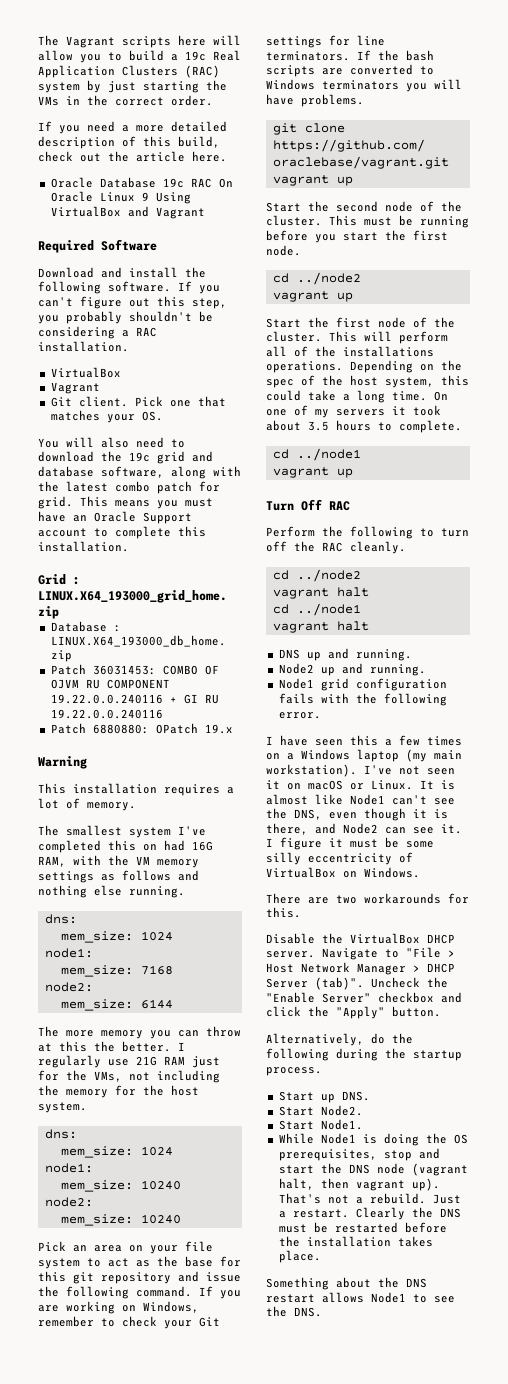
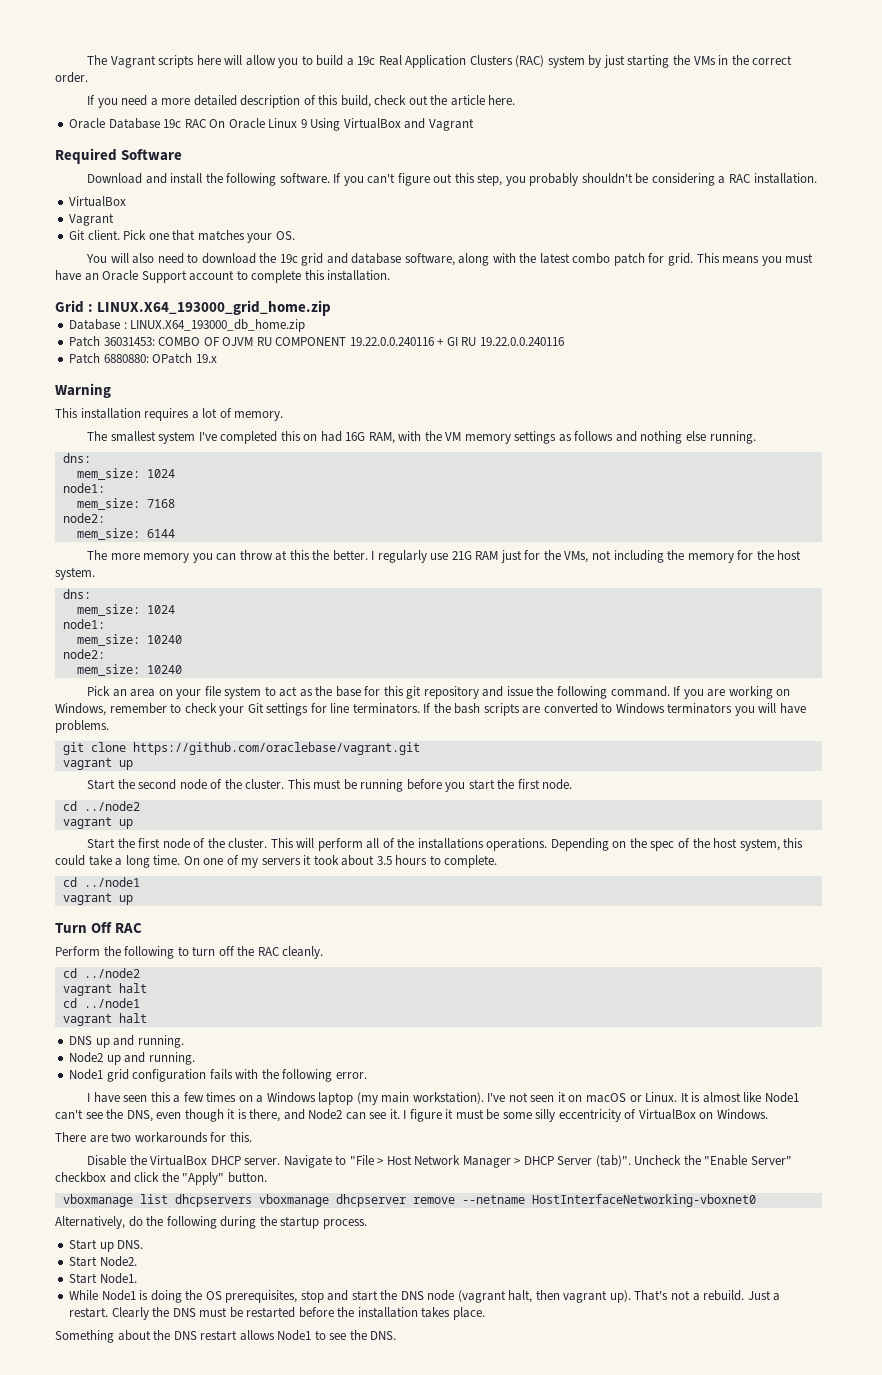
+ vboxmanage list dhcpservers vboxmanage dhcpserver remove --netname HostInterfaceNetworking-vboxnet0

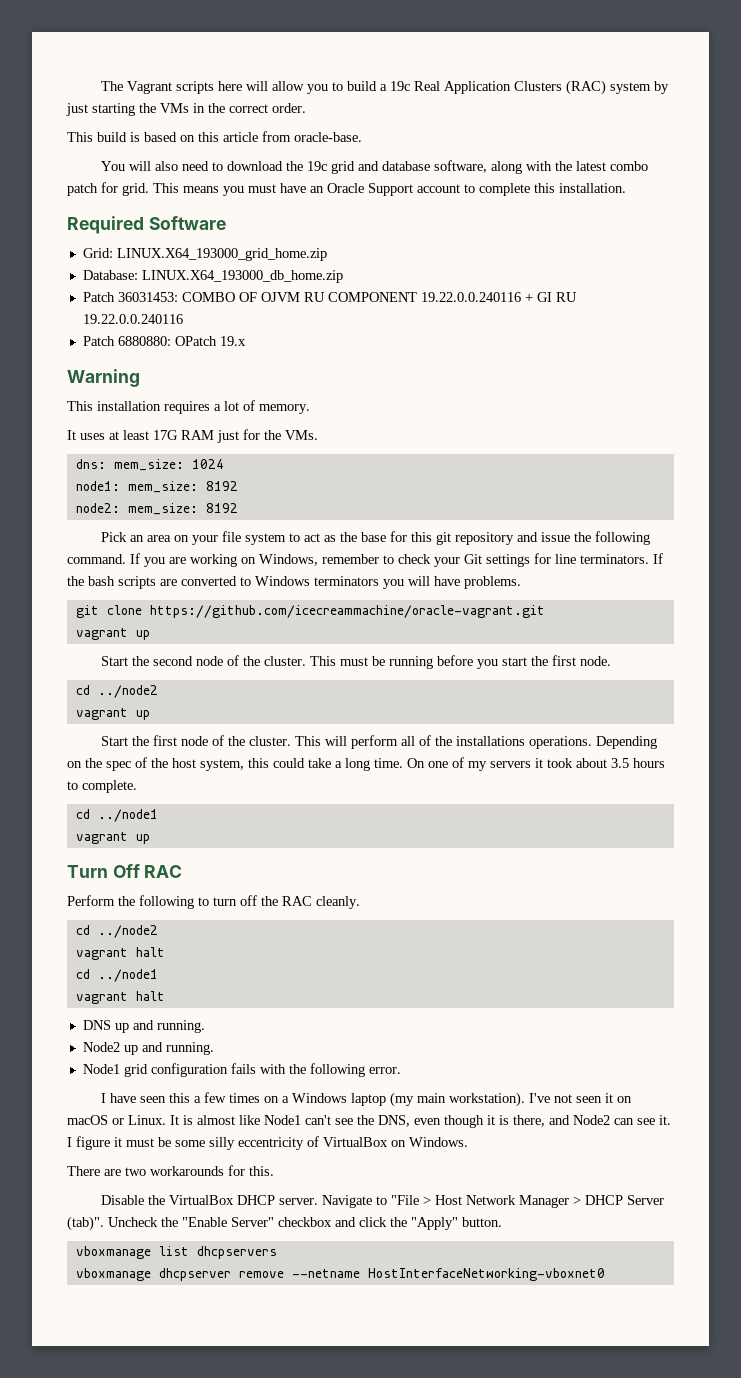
- If you need a more detailed description of this build, check out the article here.
- Oracle Database 19c RAC On Oracle Linux 9 Using VirtualBox and Vagrant
- Required Software
- Download and install the following software. If you can't figure out this step, you probably shouldn't be considering a RAC installation.
- VirtualBox
- Vagrant
- Git client. Pick one that matches your OS.
+ This build is based on this article from oracle-base.
- Grid : LINUX.X64_193000_grid_home.zip
+ Required Software
+ Grid: LINUX.X64_193000_grid_home.zip
- Database : LINUX.X64_193000_db_home.zip
+ Database: LINUX.X64_193000_db_home.zip
- The smallest system I've completed this on had 16G RAM, with the VM memory settings as follows and nothing else running.
- dns:
- mem_size: 1024
- node1:
- mem_size: 7168
- node2:
- mem_size: 6144
- The more memory you can throw at this the better. I regularly use 21G RAM just for the VMs, not including the memory for the host system.
- dns:
- mem_size: 1024
- node1:
- mem_size: 10240
- node2:
- mem_size: 10240
+ It uses at least 17G RAM just for the VMs.
+ dns: mem_size: 1024
+ node1: mem_size: 8192
+ node2: mem_size: 8192
- git clone https://github.com/oraclebase/vagrant.git
+ git clone https://github.com/icecreammachine/oracle-vagrant.git
- vboxmanage list dhcpservers vboxmanage dhcpserver remove --netname HostInterfaceNetworking-vboxnet0
+ vboxmanage list dhcpservers
+ vboxmanage dhcpserver remove --netname HostInterfaceNetworking-vboxnet0
- Alternatively, do the following during the startup process.
- Start up DNS.
- Start Node2.
- Start Node1.
- While Node1 is doing the OS prerequisites, stop and start the DNS node (vagrant halt, then vagrant up). That's not a rebuild. Just a restart. Clearly the DNS must be restarted before the installation takes place.
- Something about the DNS restart allows Node1 to see the DNS.

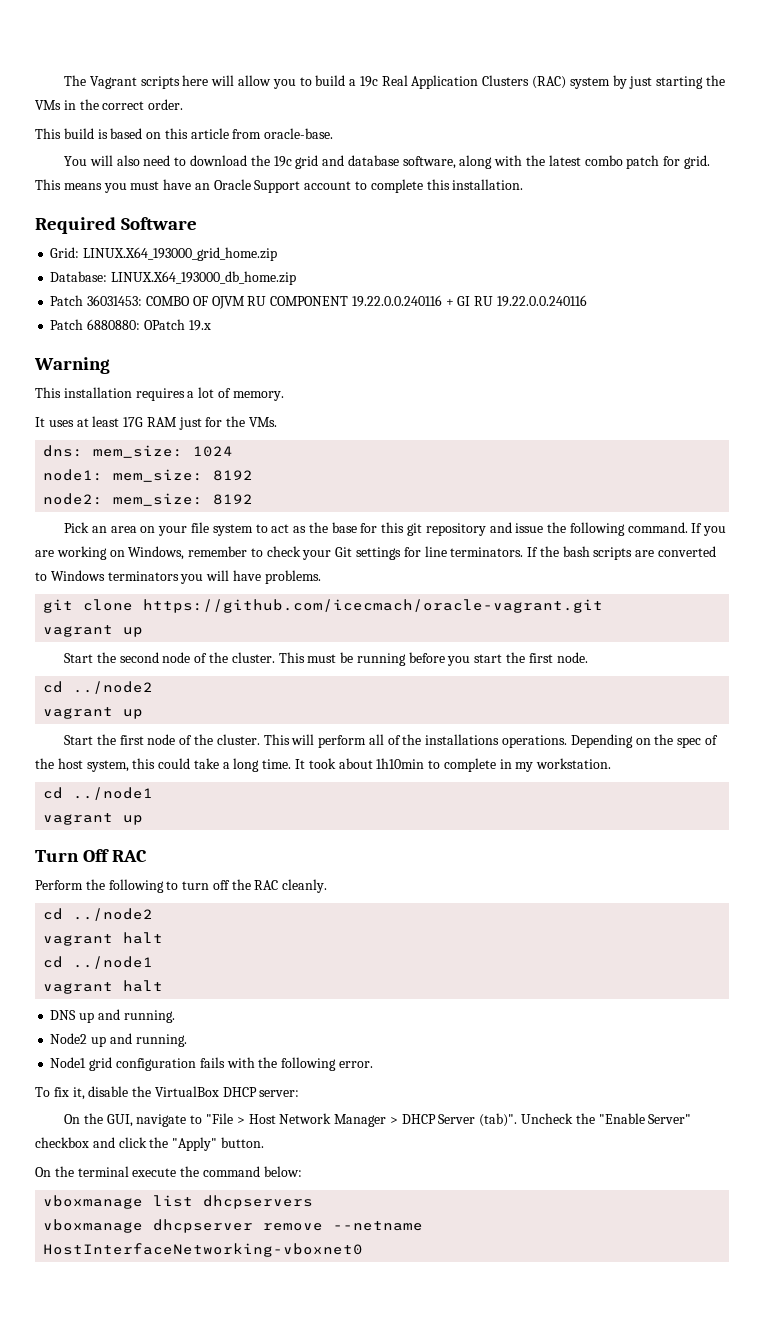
- git clone https://github.com/icecreammachine/oracle-vagrant.git
+ git clone https://github.com/icecmach/oracle-vagrant.git
- On one of my servers it took about 3.5 hours to complete.
+ It took about 1h10min to complete in my workstation.
- I have seen this a few times on a Windows laptop (my main workstation). I've not seen it on macOS or Linux. It is almost like Node1 can't see the DNS, even though it is there, and Node2 can see it. I figure it must be some silly eccentricity of VirtualBox on Windows.
- There are two workarounds for this.
- Disable the VirtualBox DHCP server. Navigate to "File > Host Network Manager > DHCP Server (tab)".
+ To fix it, disable the VirtualBox DHCP server:
+ On the GUI, navigate to "File > Host Network Manager > DHCP Server (tab)".
+ On the terminal execute the command below:

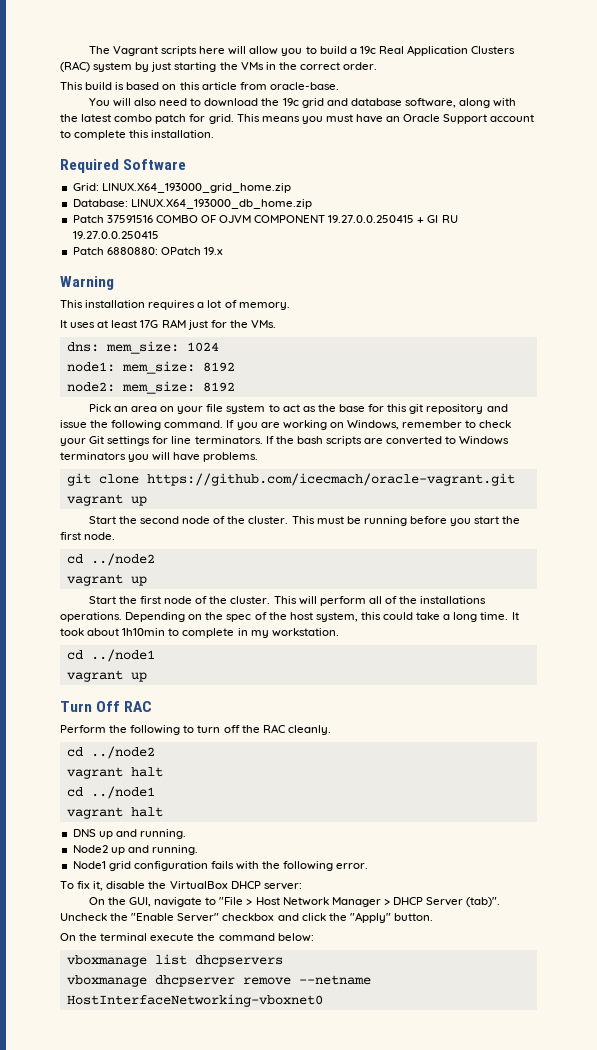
- Patch 36031453: COMBO OF OJVM RU COMPONENT 19.22.0.0.240116 + GI RU 19.22.0.0.240116
+ Patch 37591516 COMBO OF OJVM COMPONENT 19.27.0.0.250415 + GI RU 19.27.0.0.250415

